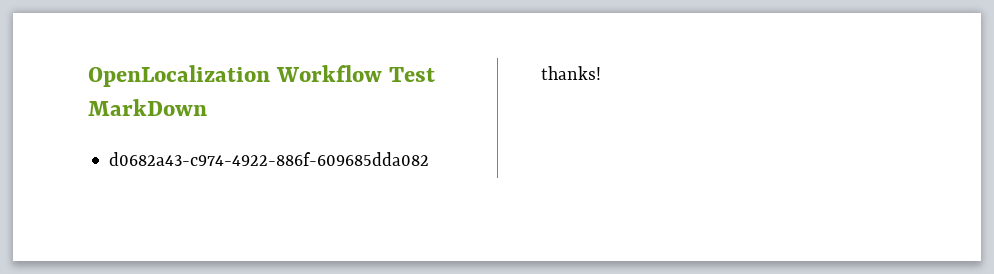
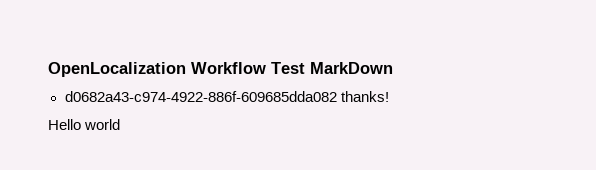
+ Hello world

